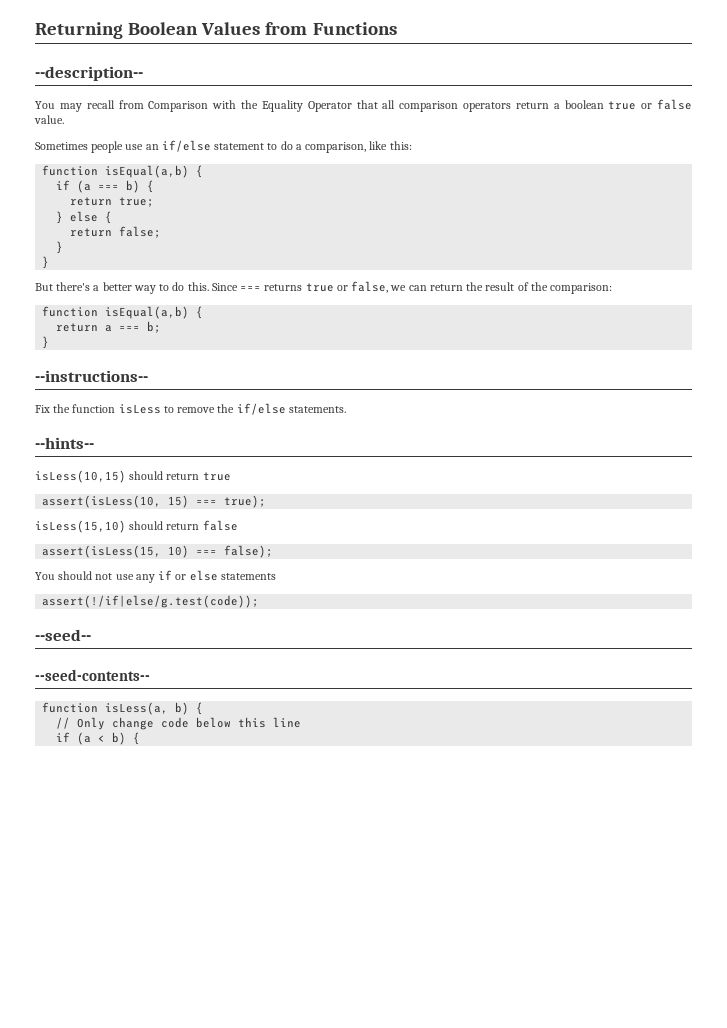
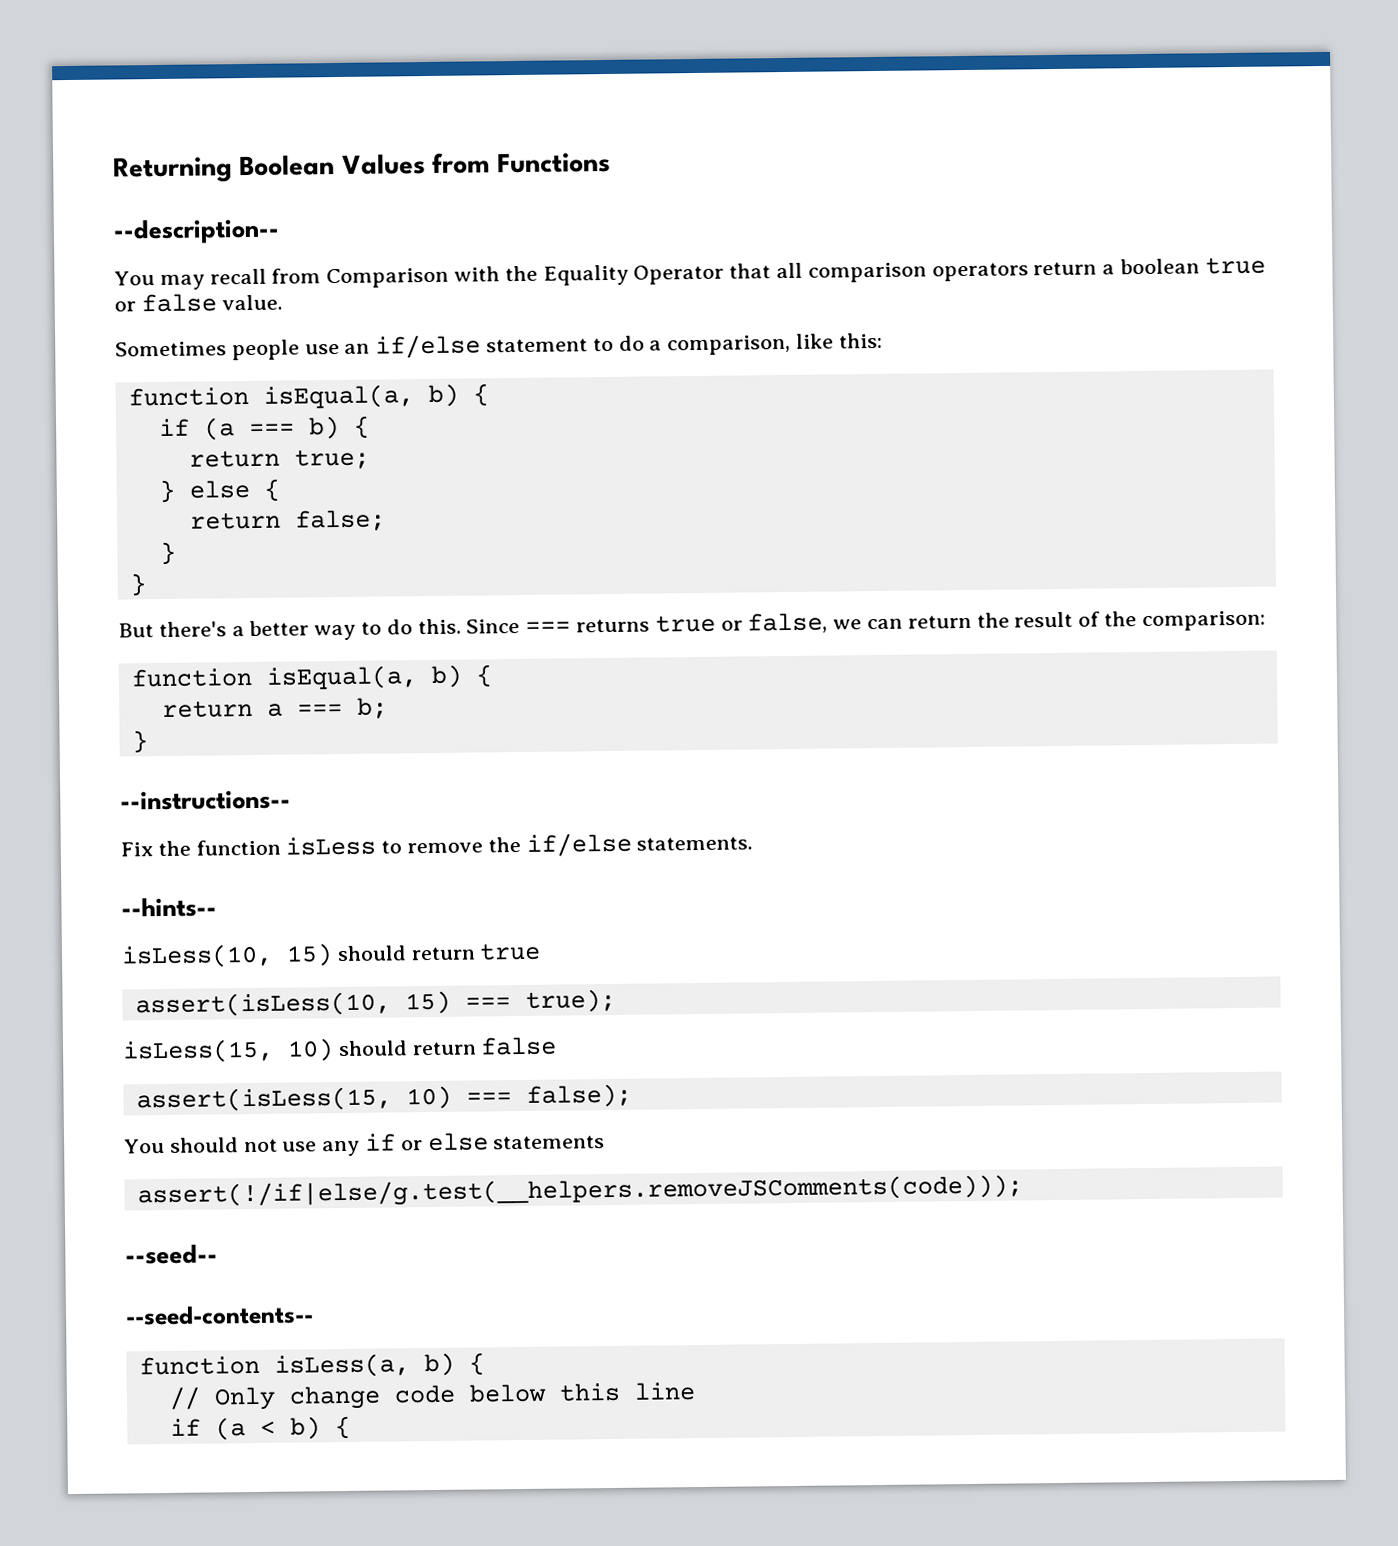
  Sometimes people use an if/else statement to do a comparison, like this:
- function isEqual(a,b) {
+ function isEqual(a, b) {
  Since === returns true or false, we can return the result of the comparison:
- function isEqual(a,b) {
+ function isEqual(a, b) {
- isLess(10,15) should return true
+ isLess(10, 15) should return true
- isLess(15,10) should return false
+ isLess(15, 10) should return false
- assert(!/if|else/g.test(code));
+ assert(!/if|else/g.test(__helpers.removeJSComments(code)));

